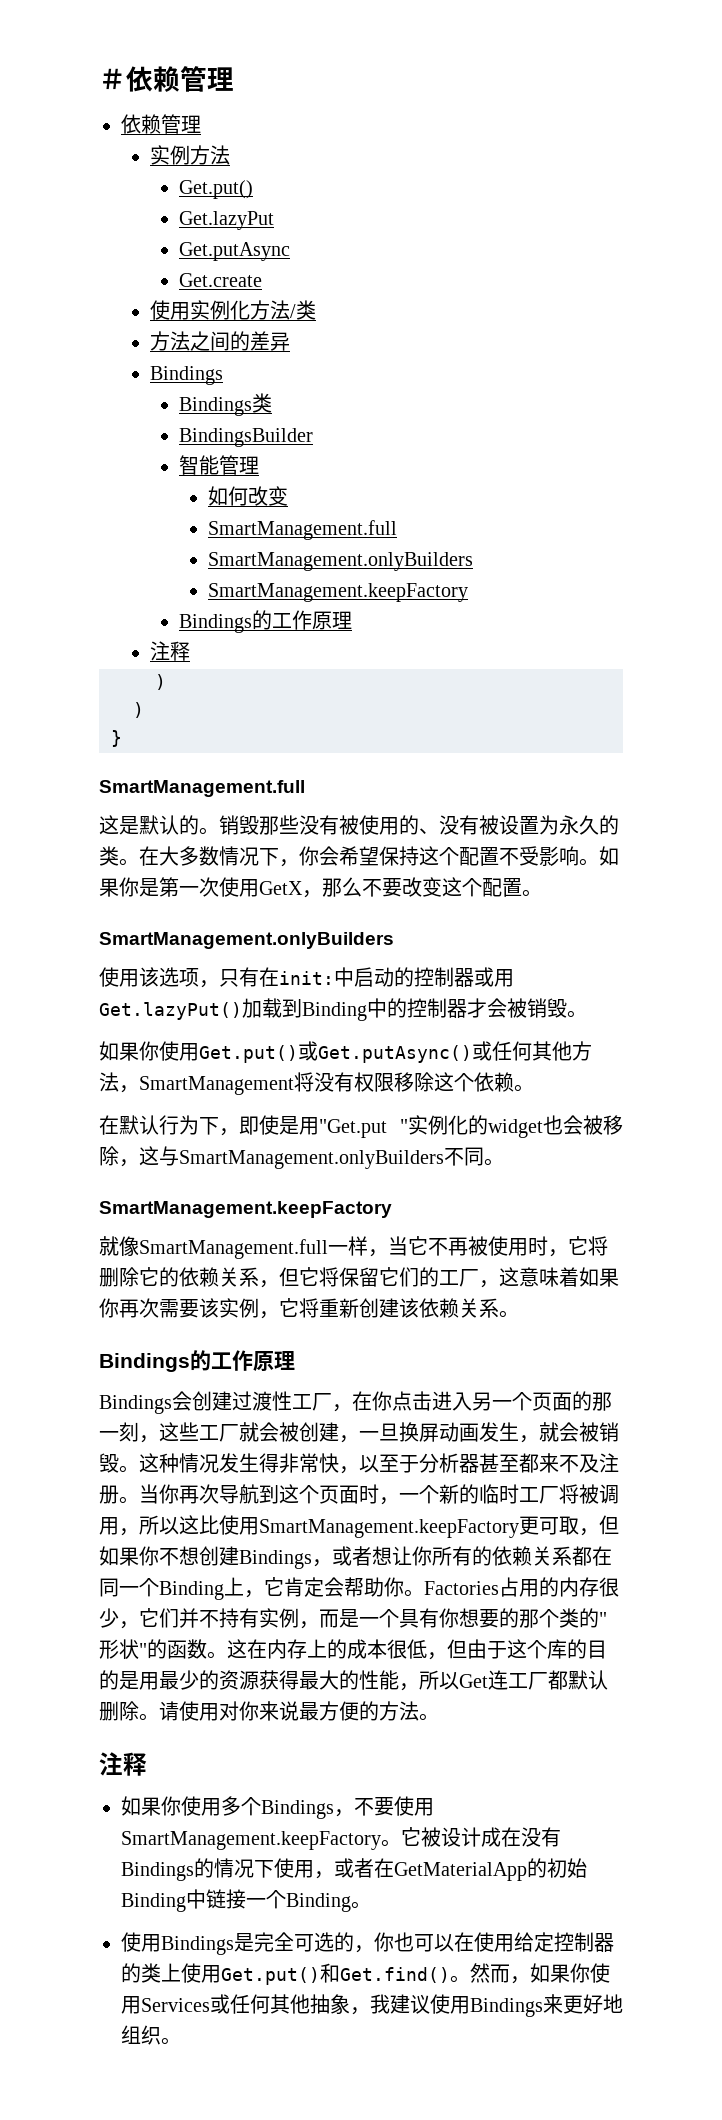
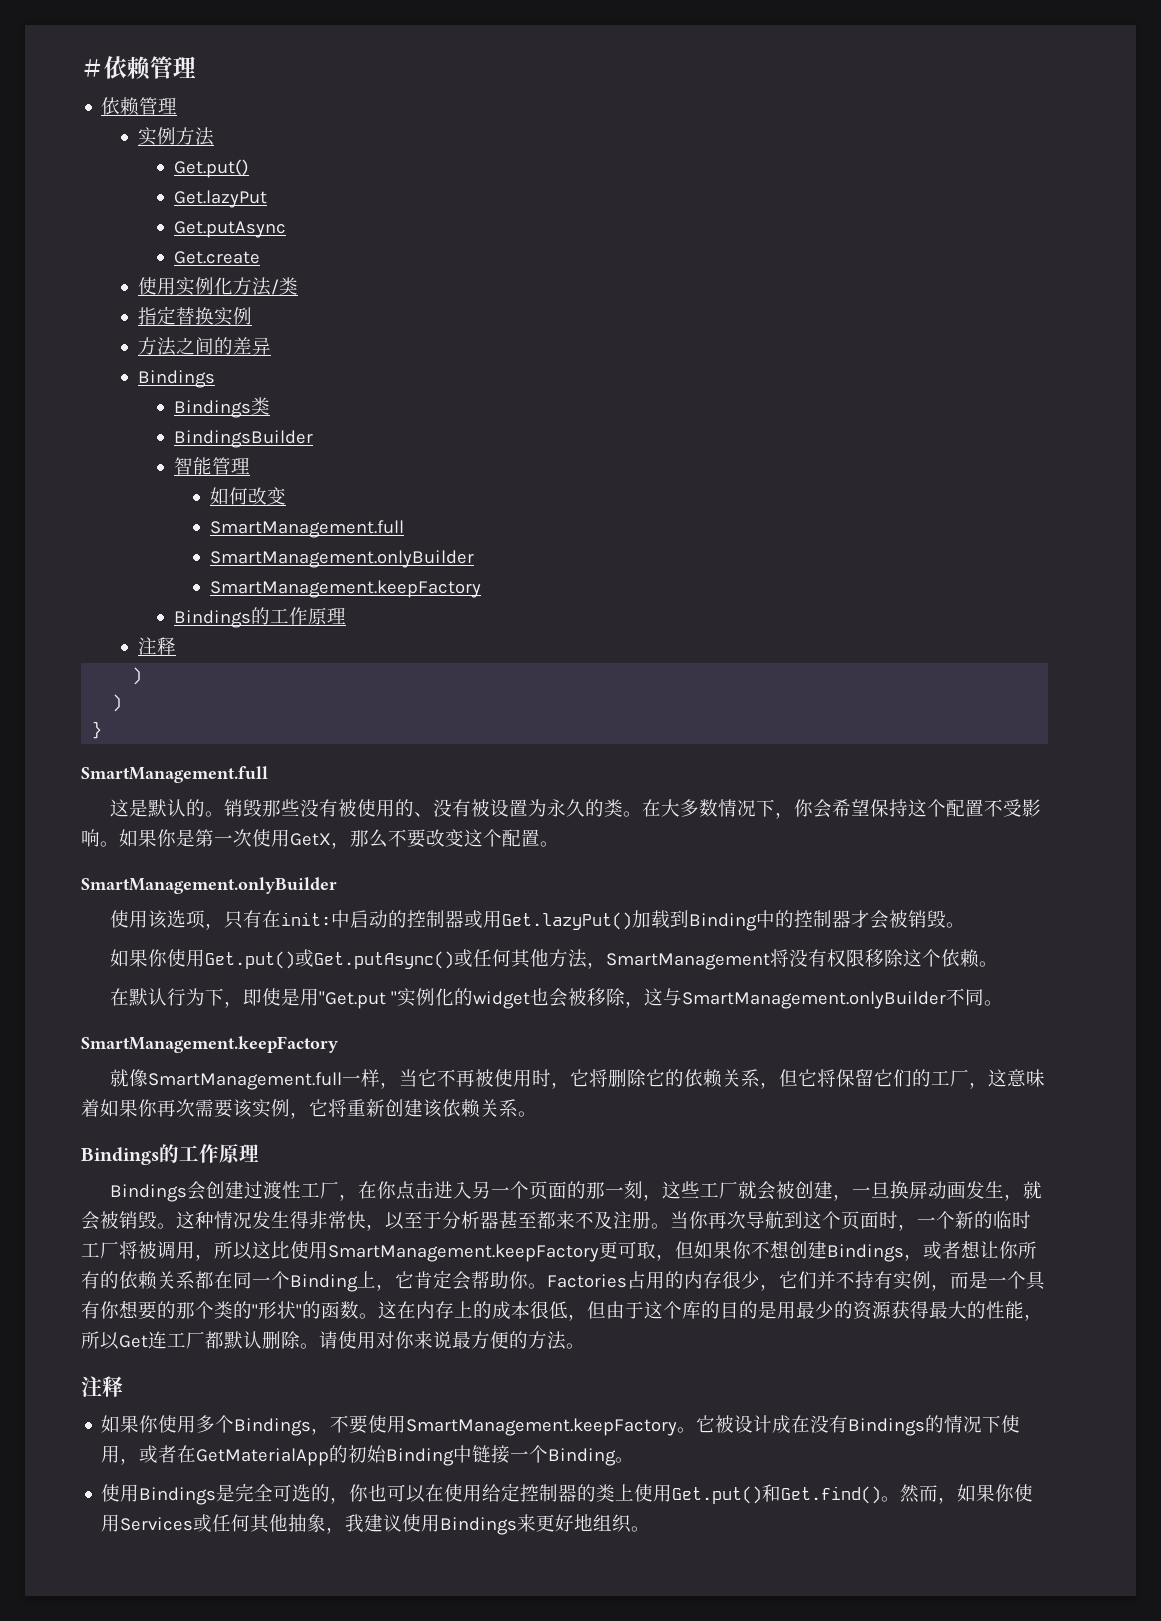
+ 指定替换实例
  如何改变
  SmartManagement.full
- SmartManagement.onlyBuilders
+ SmartManagement.onlyBuilder
  如果你是第一次使用GetX，那么不要改变这个配置。
- SmartManagement.onlyBuilders
+ SmartManagement.onlyBuilder
- 在默认行为下，即使是用"Get.put "实例化的widget也会被移除，这与SmartManagement.onlyBuilders不同。
+ 在默认行为下，即使是用"Get.put "实例化的widget也会被移除，这与SmartManagement.onlyBuilder不同。

